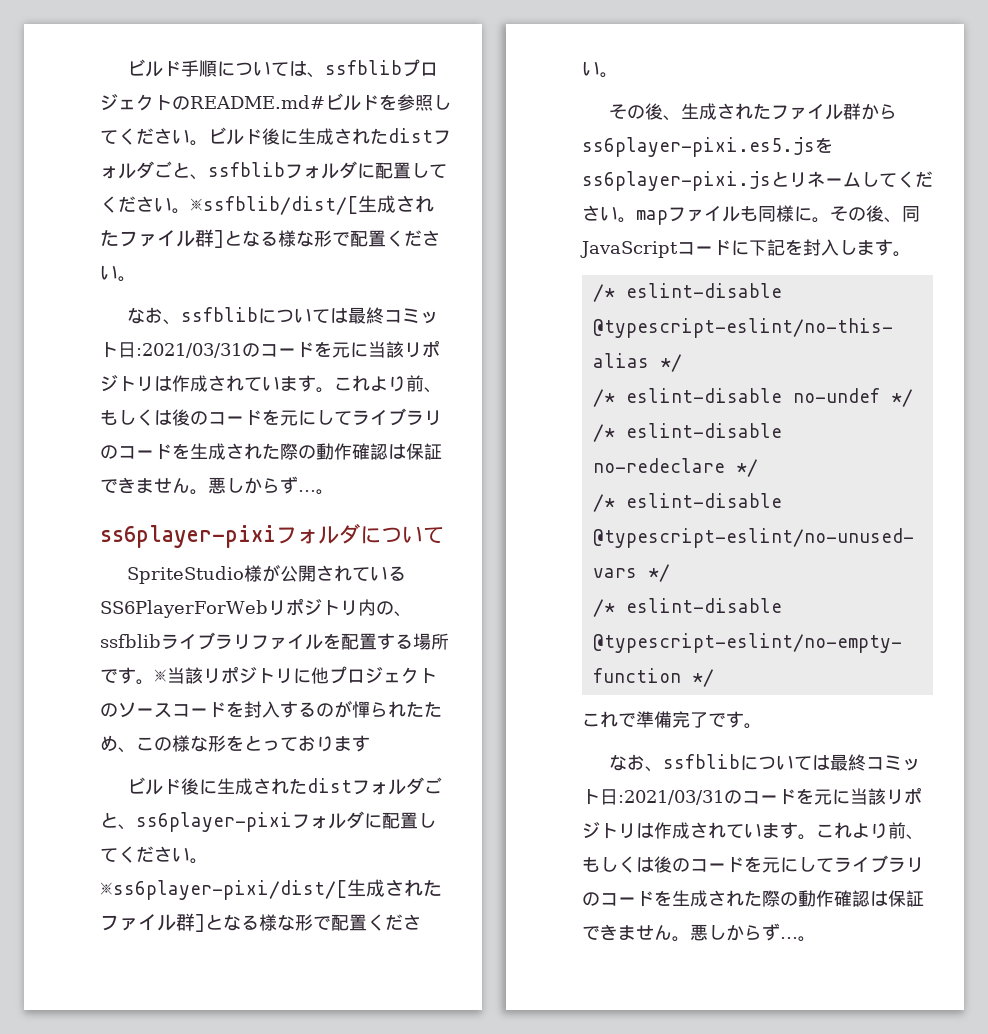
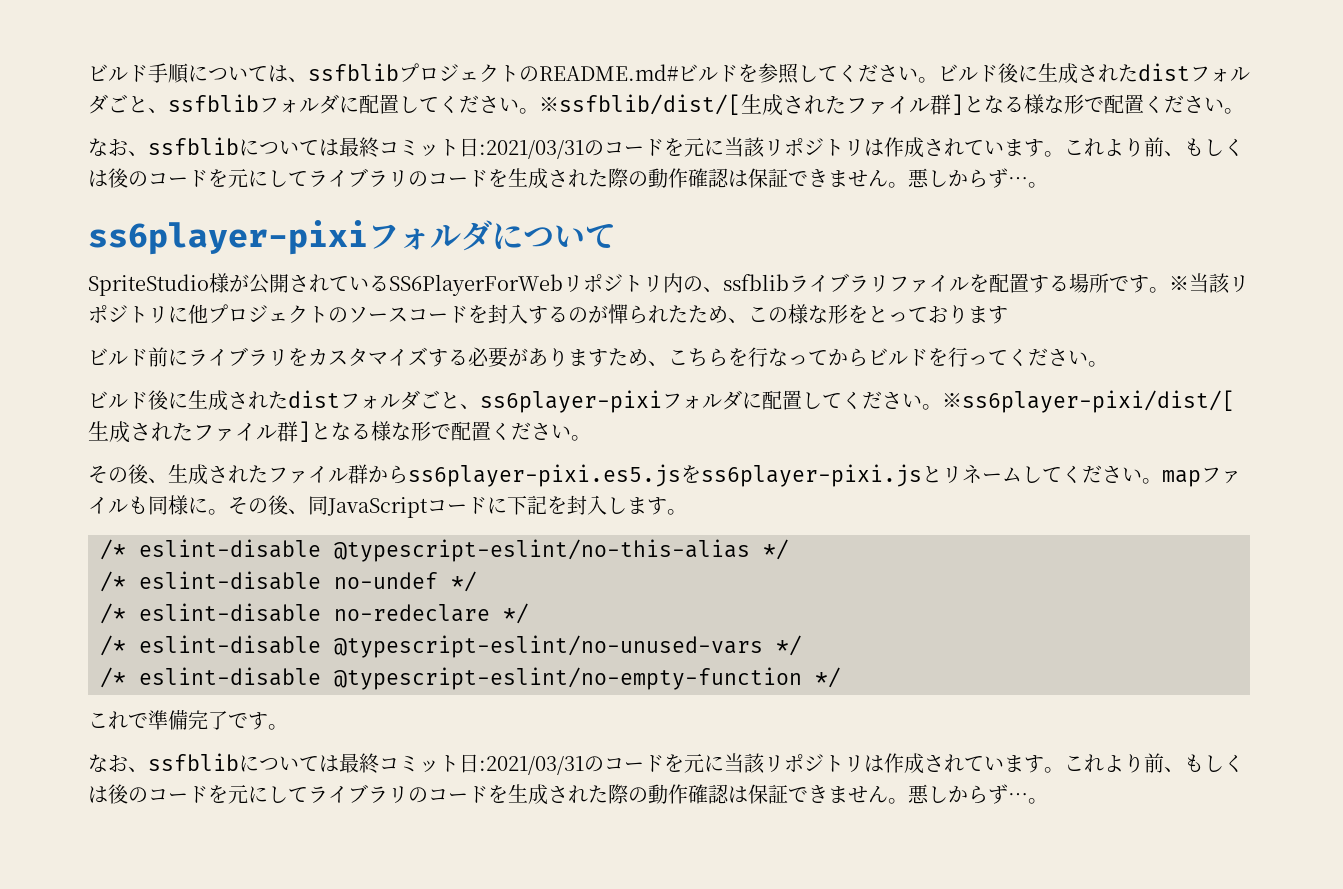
+ ビルド前にライブラリをカスタマイズする必要がありますため、こちらを行なってからビルドを行ってください。

